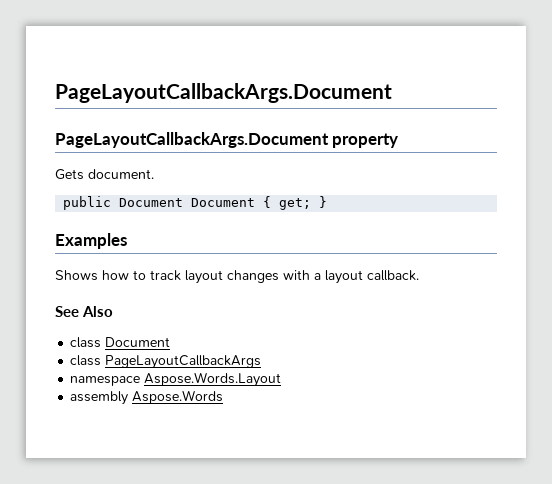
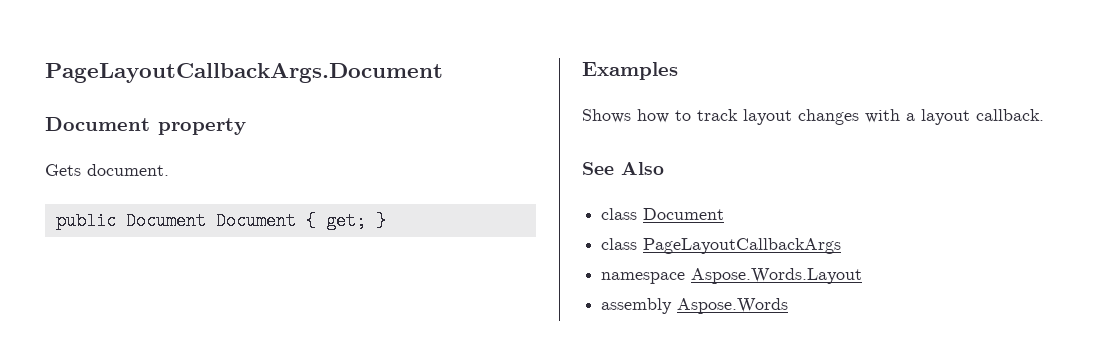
- PageLayoutCallbackArgs.Document property
+ Document property

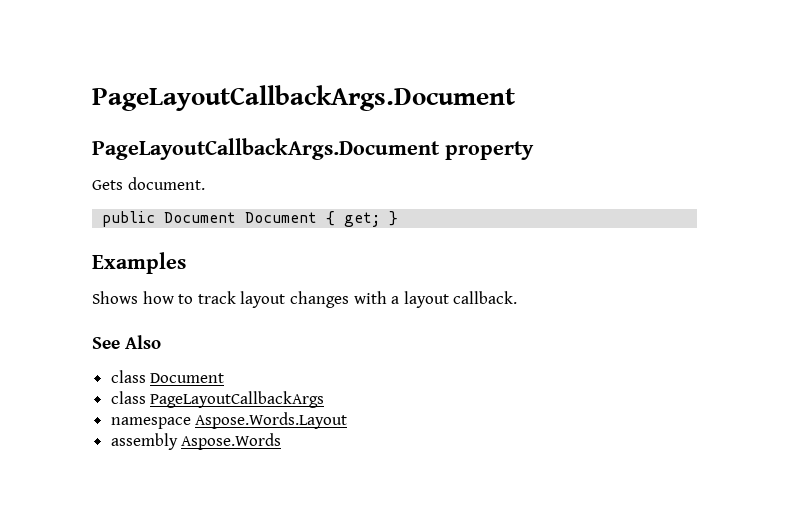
- Document property
+ PageLayoutCallbackArgs.Document property

